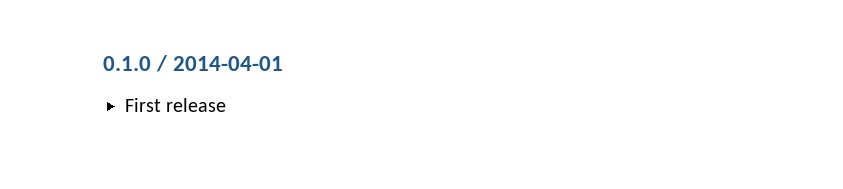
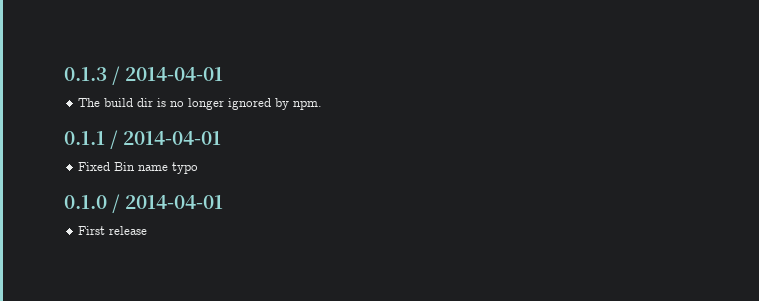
+ 0.1.3 / 2014-04-01
+ The build dir is no longer ignored by npm.
+ 0.1.1 / 2014-04-01
+ Fixed Bin name typo

